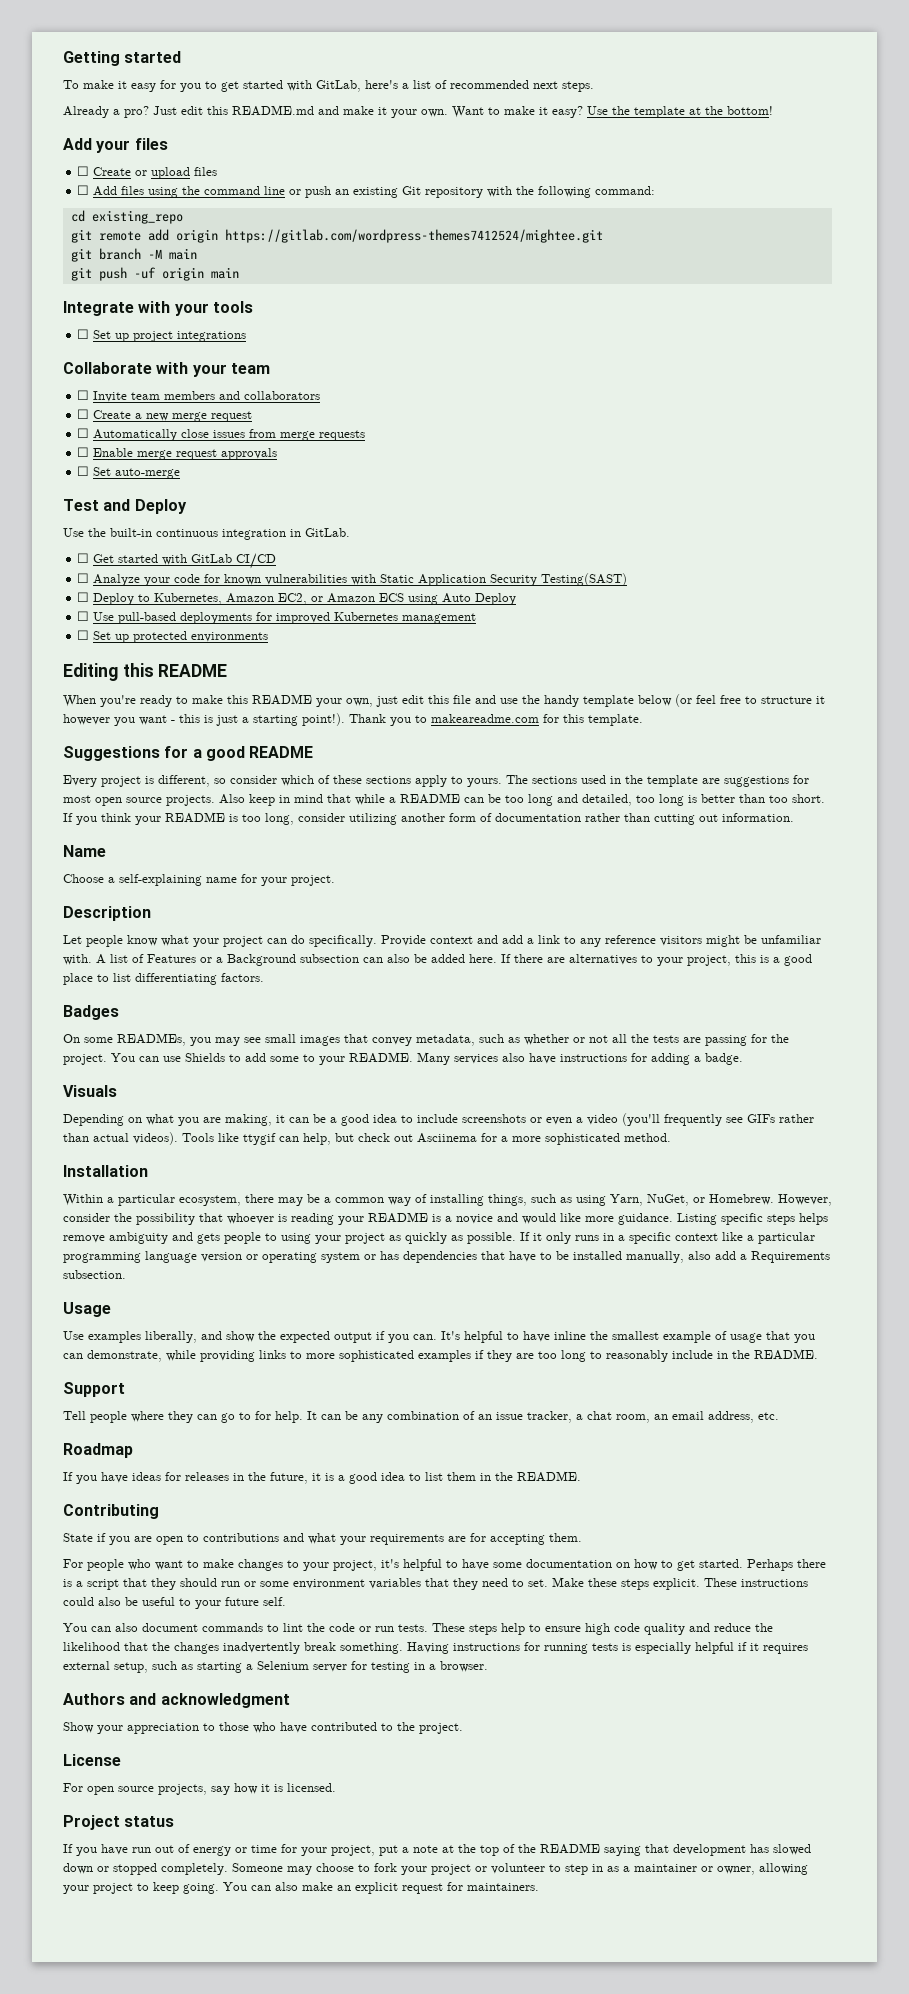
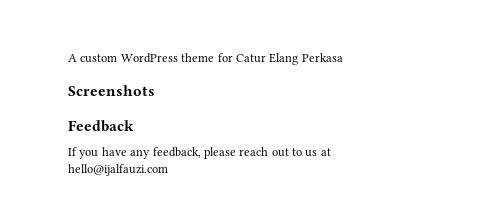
- Getting started
- To make it easy for you to get started with GitLab, here's a list of recommended next steps.
- Already a pro? Just edit this README.md and make it your own. Want to make it easy? Use the template at the bottom!
- Add your files
- ☐ Create or upload files
- ☐ Add files using the command line or push an existing Git repository with the following command:
- cd existing_repo
- git remote add origin https://gitlab.com/wordpress-themes7412524/mightee.git
- git branch -M main
- git push -uf origin main
- Integrate with your tools
- ☐ Set up project integrations
- Collaborate with your team
- ☐ Invite team members and collaborators
- ☐ Create a new merge request
- ☐ Automatically close issues from merge requests
- ☐ Enable merge request approvals
- ☐ Set auto-merge
- Test and Deploy
- Use the built-in continuous integration in GitLab.
- ☐ Get started with GitLab CI/CD
- ☐ Analyze your code for known vulnerabilities with Static Application Security Testing(SAST)
- ☐ Deploy to Kubernetes, Amazon EC2, or Amazon ECS using Auto Deploy
- ☐ Use pull-based deployments for improved Kubernetes management
- ☐ Set up protected environments
- Editing this README
- When you're ready to make this README your own, just edit this file and use the handy template below (or feel free to structure it however you want - this is just a starting point!). Thank you to makeareadme.com for this template.
- Suggestions for a good README
- Every project is different, so consider which of these sections apply to yours. The sections used in the template are suggestions for most open source projects. Also keep in mind that while a README can be too long and detailed, too long is better than too short. If you think your README is too long, consider utilizing another form of documentation rather than cutting out information.
- Name
- Choose a self-explaining name for your project.
- Description
- Let people know what your project can do specifically. Provide context and add a link to any reference visitors might be unfamiliar with. A list of Features or a Background subsection can also be added here. If there are alternatives to your project, this is a good place to list differentiating factors.
- Badges
- On some READMEs, you may see small images that convey metadata, such as whether or not all the tests are passing for the project. You can use Shields to add some to your README. Many services also have instructions for adding a badge.
- Visuals
- Depending on what you are making, it can be a good idea to include screenshots or even a video (you'll frequently see GIFs rather than actual videos). Tools like ttygif can help, but check out Asciinema for a more sophisticated method.
- Installation
- Within a particular ecosystem, there may be a common way of installing things, such as using Yarn, NuGet, or Homebrew. However, consider the possibility that whoever is reading your README is a novice and would like more guidance. Listing specific steps helps remove ambiguity and gets people to using your project as quickly as possible. If it only runs in a specific context like a particular programming language version or operating system or has dependencies that have to be installed manually, also add a Requirements subsection.
- Usage
- Use examples liberally, and show the expected output if you can. It's helpful to have inline the smallest example of usage that you can demonstrate, while providing links to more sophisticated examples if they are too long to reasonably include in the README.
- Support
- Tell people where they can go to for help. It can be any combination of an issue tracker, a chat room, an email address, etc.
- Roadmap
- If you have ideas for releases in the future, it is a good idea to list them in the README.
- Contributing
- State if you are open to contributions and what your requirements are for accepting them.
- For people who want to make changes to your project, it's helpful to have some documentation on how to get started. Perhaps there is a script that they should run or some environment variables that they need to set. Make these steps explicit. These instructions could also be useful to your future self.
- You can also document commands to lint the code or run tests. These steps help to ensure high code quality and reduce the likelihood that the changes inadvertently break something. Having instructions for running tests is especially helpful if it requires external setup, such as starting a Selenium server for testing in a browser.
- Authors and acknowledgment
- Show your appreciation to those who have contributed to the project.
- License
- For open source projects, say how it is licensed.
- Project status
- If you have run out of energy or time for your project, put a note at the top of the README saying that development has slowed down or stopped completely. Someone may choose to fork your project or volunteer to step in as a maintainer or owner, allowing your project to keep going. You can also make an explicit request for maintainers.
+ A custom WordPress theme for Catur Elang Perkasa
+ Screenshots
+ Feedback
+ If you have any feedback, please reach out to us at hello@ijalfauzi.com

